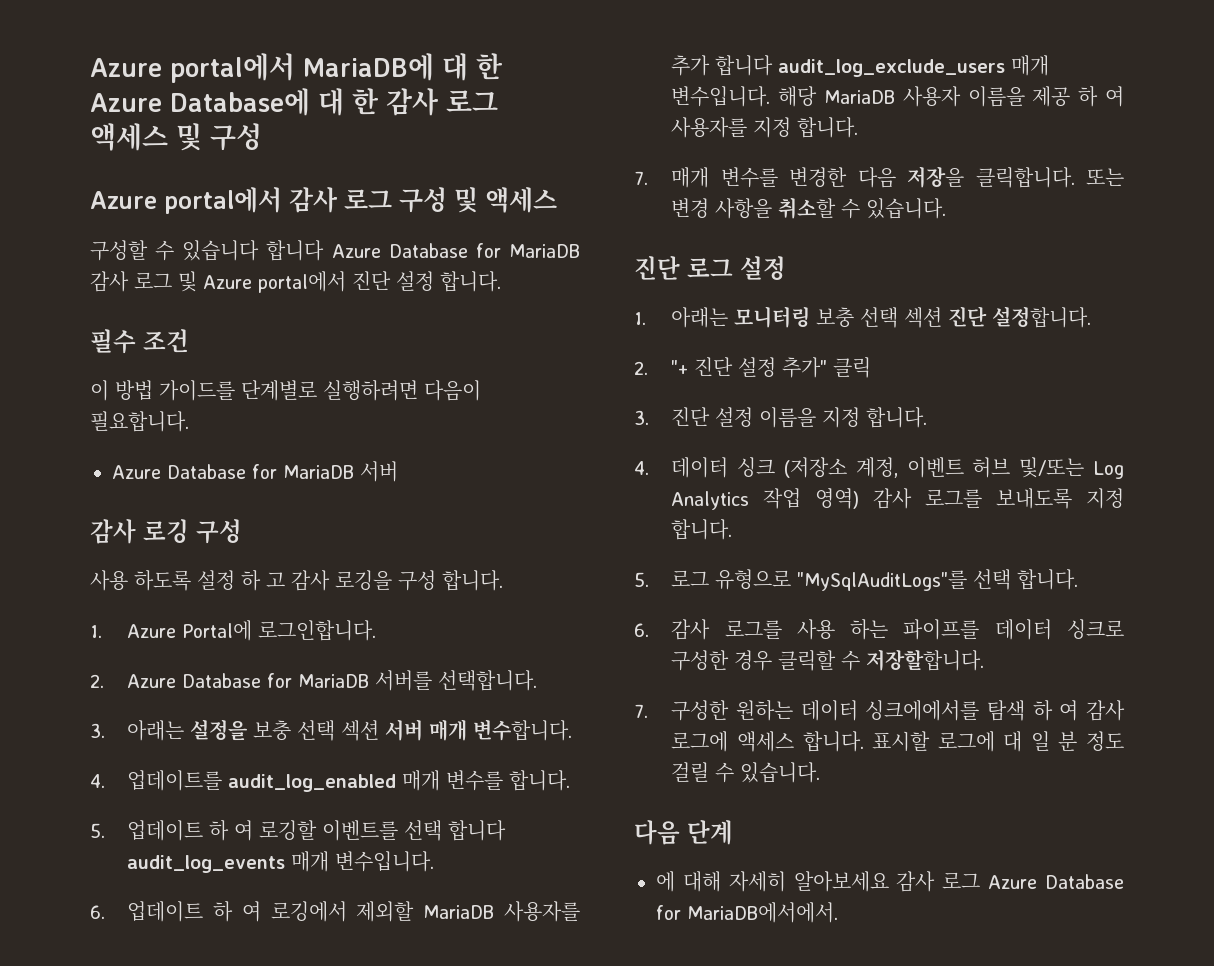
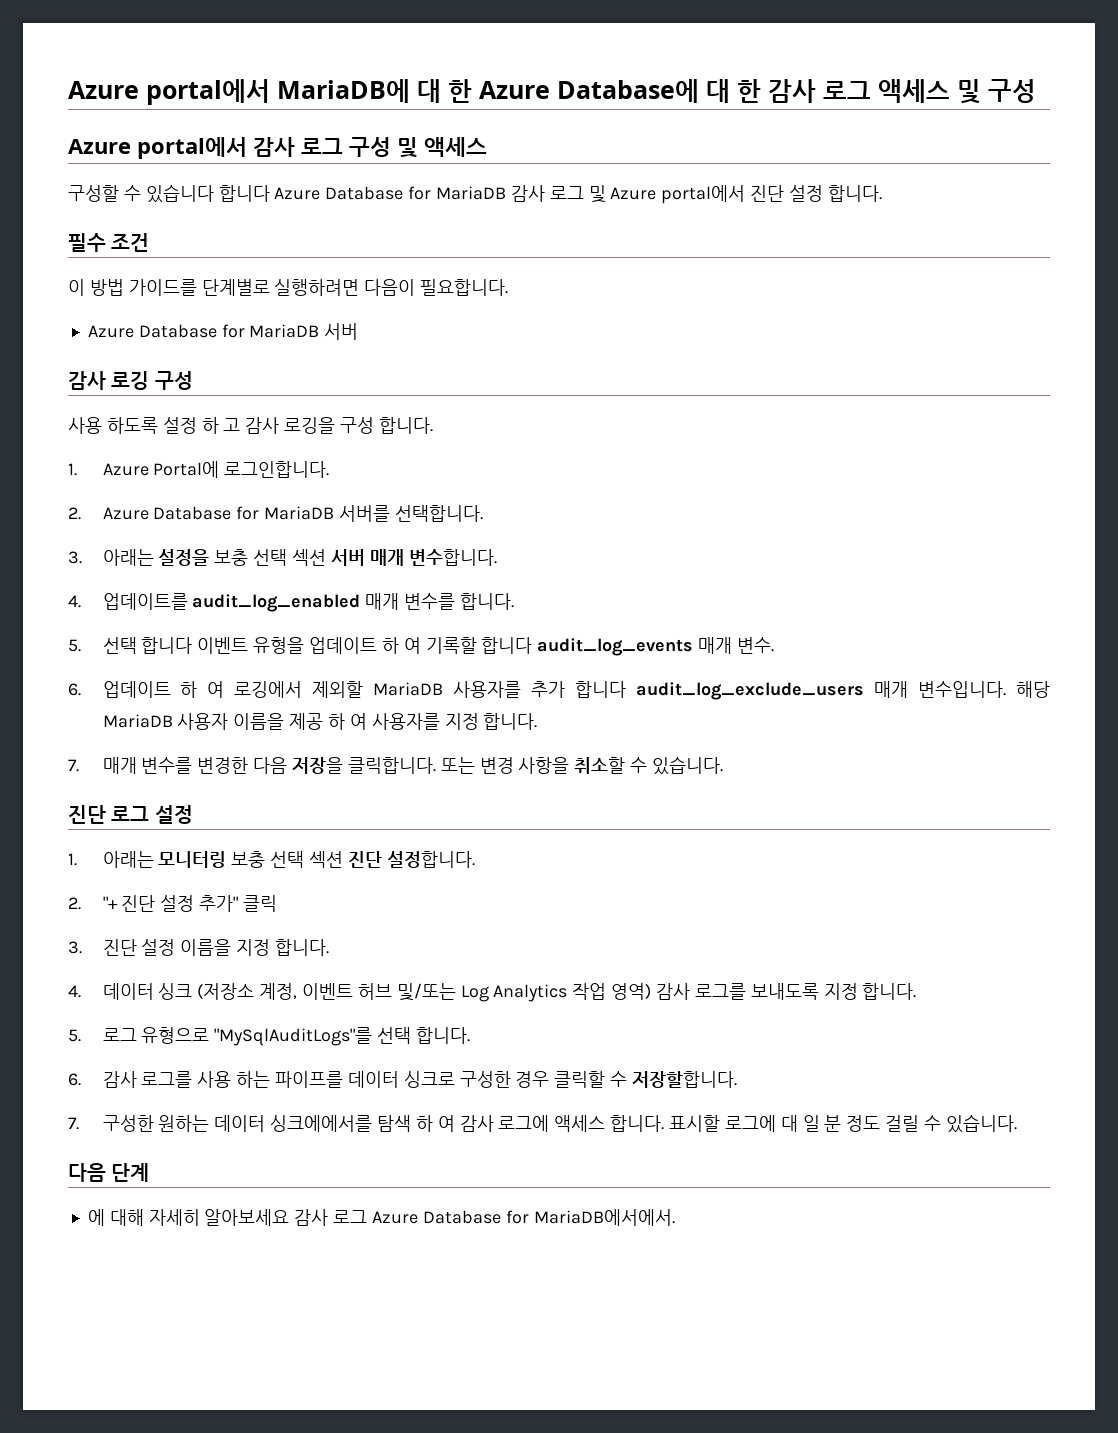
- 5. 업데이트 하 여 로깅할 이벤트를 선택 합니다 audit_log_events 매개 변수입니다.
+ 5. 선택 합니다 이벤트 유형을 업데이트 하 여 기록할 합니다 audit_log_events 매개 변수.

